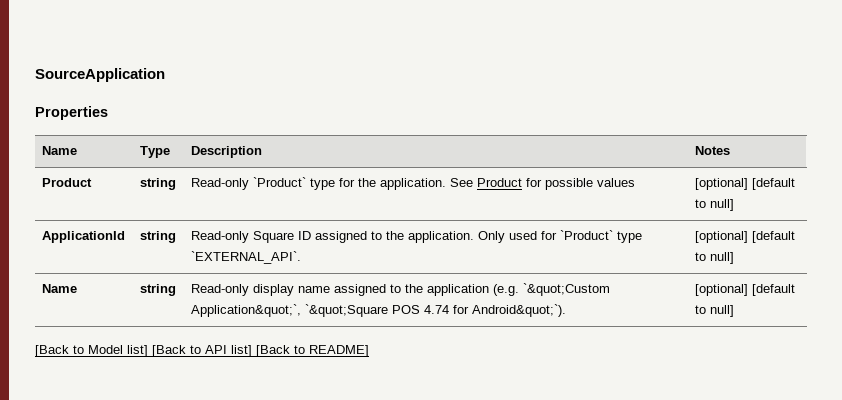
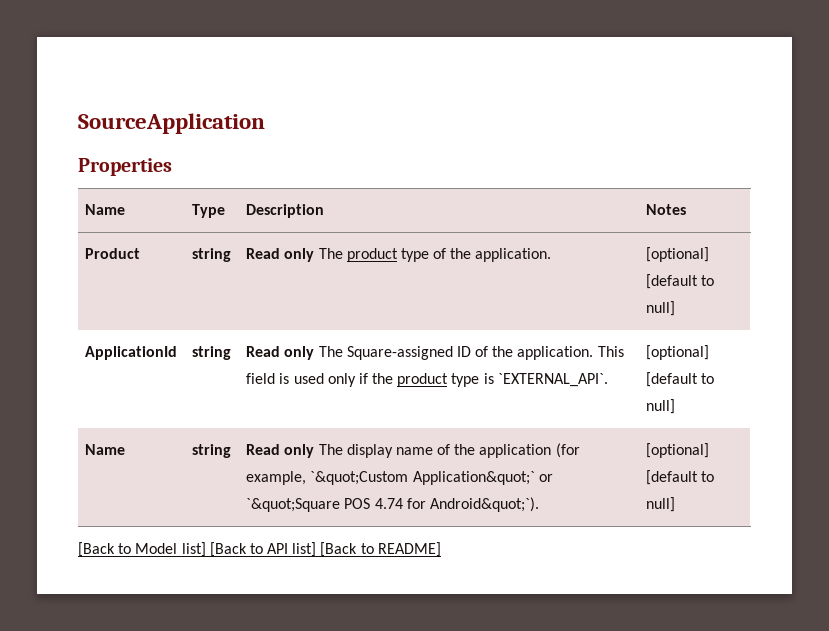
- Product | string | Read-only `Product` type for the application. See Product for possible values | [optional] [default to null]
+ Product | string | Read only The product type of the application. | [optional] [default to null]
- ApplicationId | string | Read-only Square ID assigned to the application. Only used for `Product` type `EXTERNAL_API`. | [optional] [default to null]
+ ApplicationId | string | Read only The Square-assigned ID of the application. This field is used only if the product type is `EXTERNAL_API`. | [optional] [default to null]
- Name | string | Read-only display name assigned to the application (e.g. `&quot;Custom Application&quot;`, `&quot;Square POS 4.74 for Android&quot;`). | [optional] [default to null]
+ Name | string | Read only The display name of the application (for example, `&quot;Custom Application&quot;` or `&quot;Square POS 4.74 for Android&quot;`). | [optional] [default to null]

